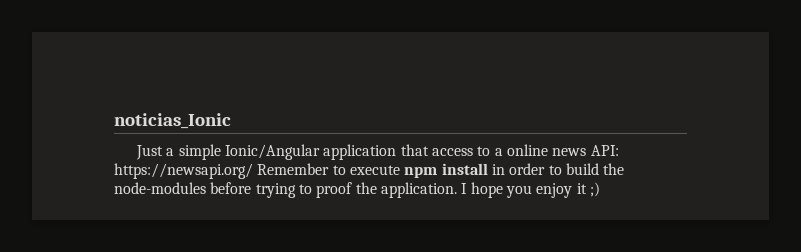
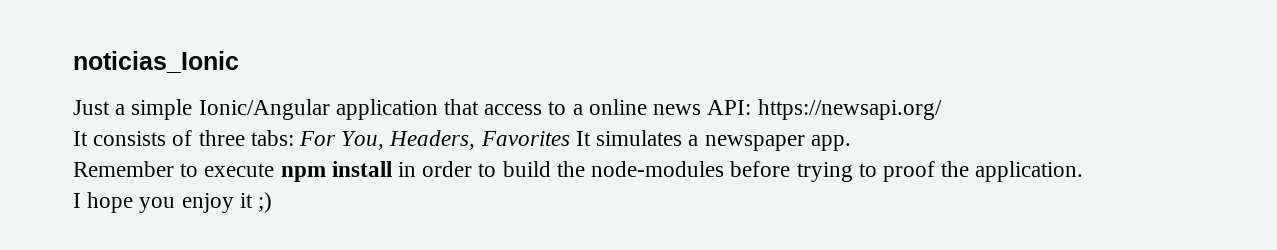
- Just a simple Ionic/Angular application that access to a online news API: https://newsapi.org/ Remember to execute npm install in order to build the node-modules before trying to proof the application. I hope you enjoy it ;)
+ Just a simple Ionic/Angular application that access to a online news API: https://newsapi.org/
+ It consists of three tabs: For You, Headers, Favorites It simulates a newspaper app.
+ Remember to execute npm install in order to build the node-modules before trying to proof the application.
+ I hope you enjoy it ;)

